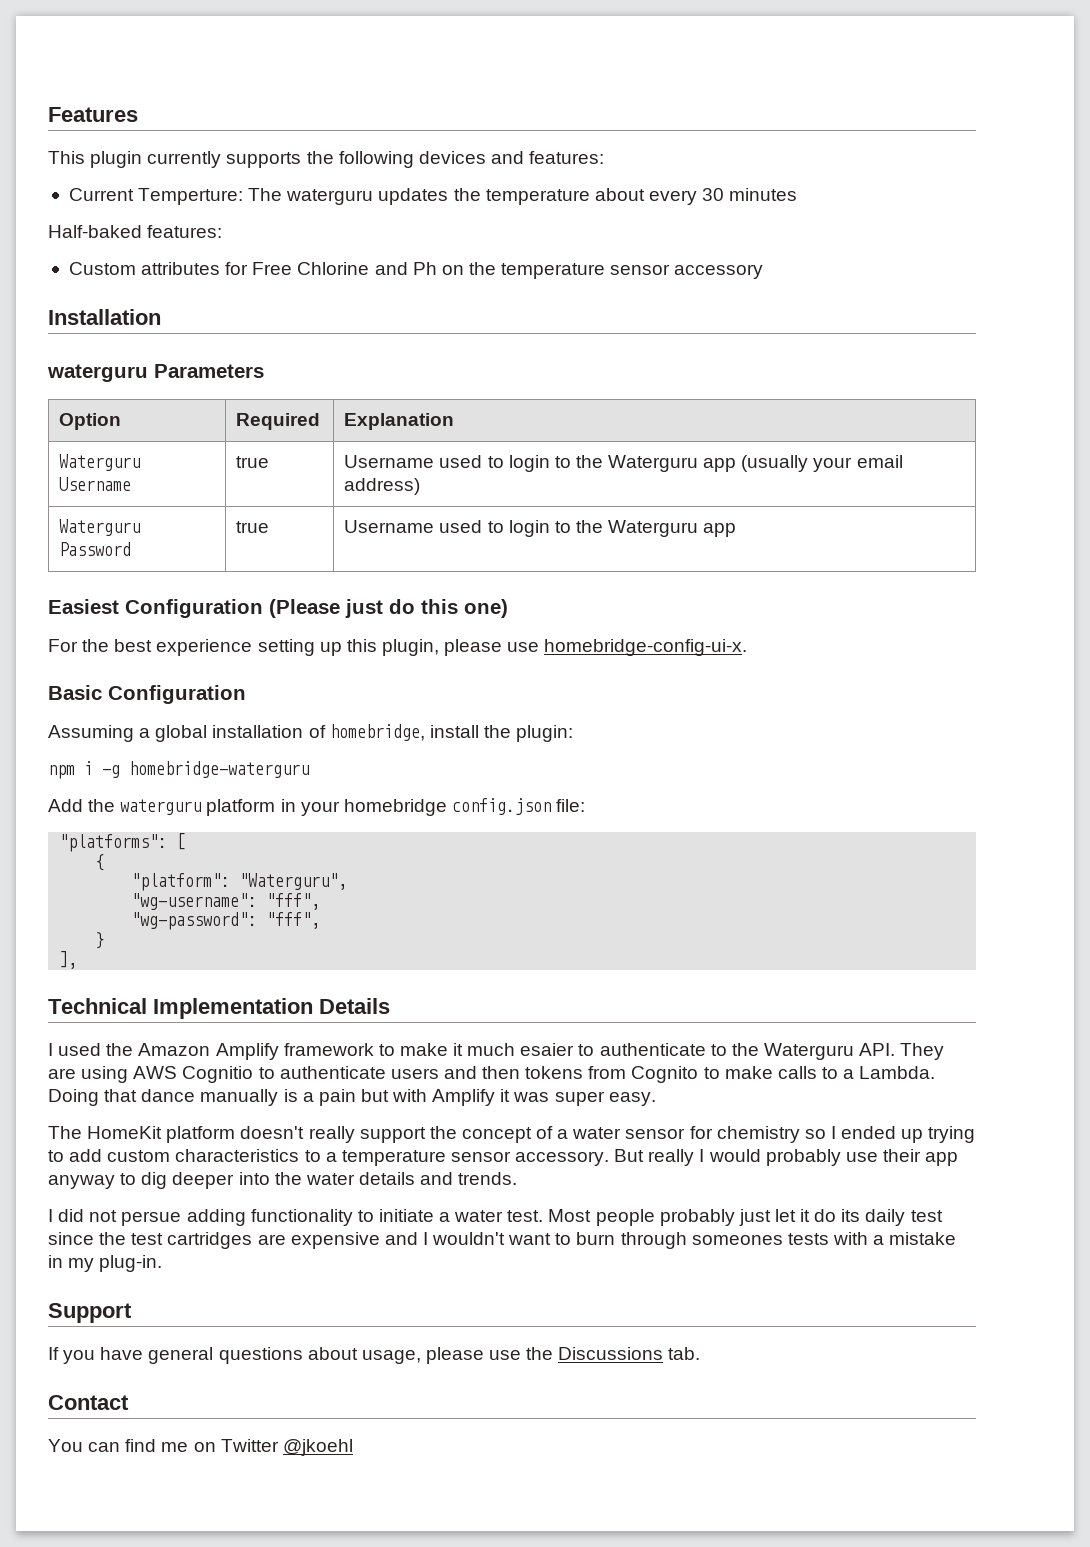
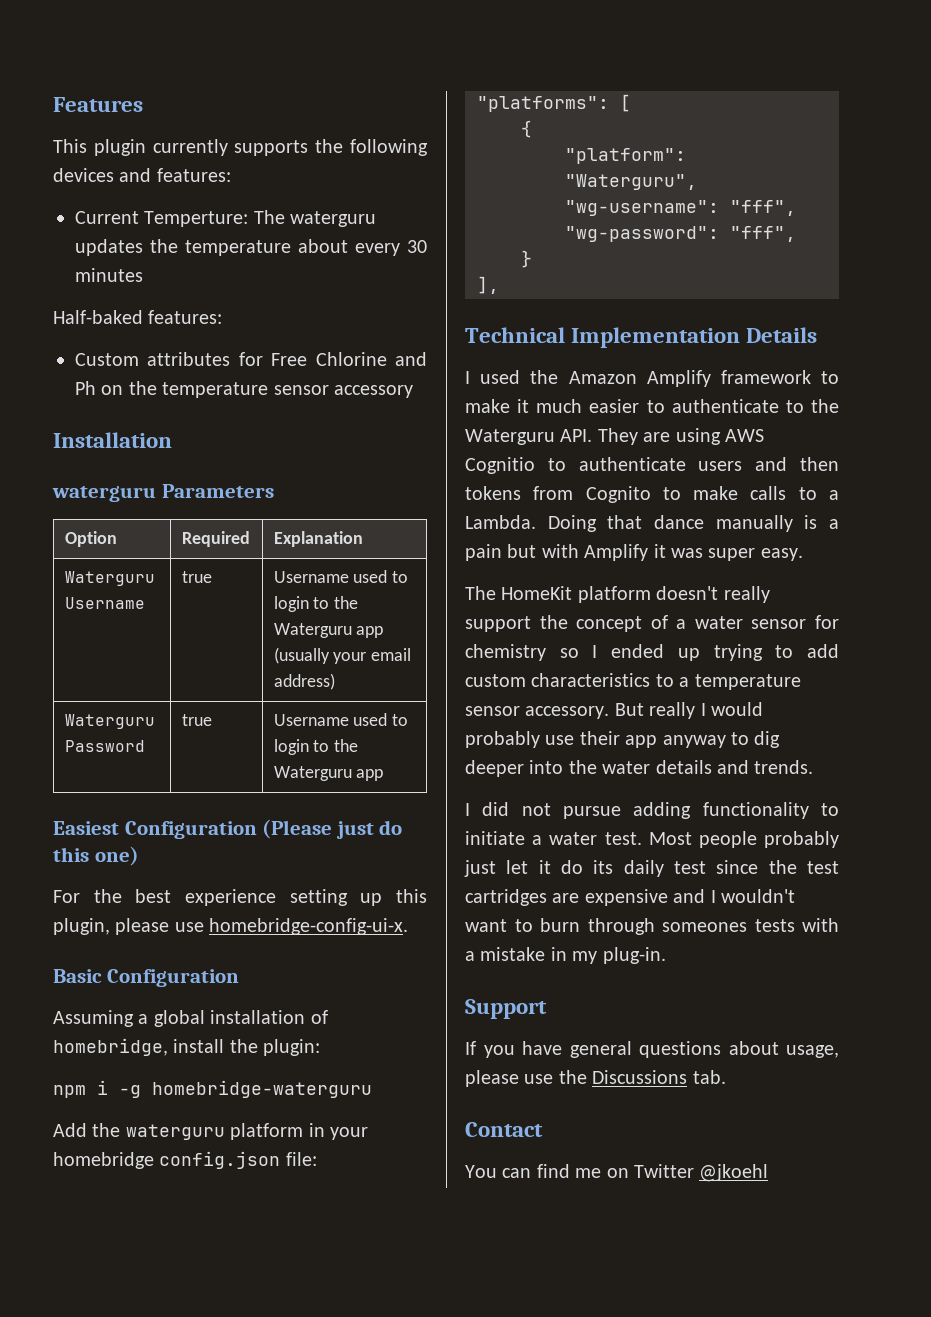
- I used the Amazon Amplify framework to make it much esaier to authenticate to the Waterguru API. They are using AWS Cognitio to authenticate users and then tokens from Cognito to make calls to a Lambda.
+ I used the Amazon Amplify framework to make it much easier to authenticate to the Waterguru API. They are using AWS Cognitio to authenticate users and then tokens from Cognito to make calls to a Lambda.
- I did not persue adding functionality to initiate a water test.
+ I did not pursue adding functionality to initiate a water test.

